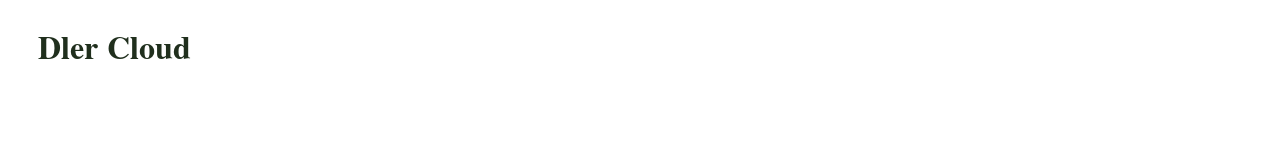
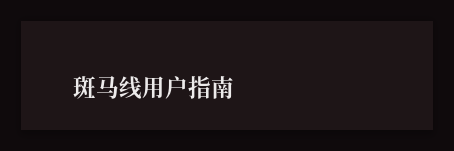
- Dler Cloud
+ 斑马线用户指南

